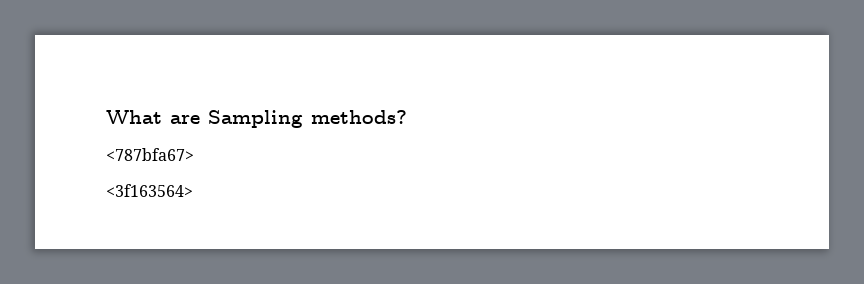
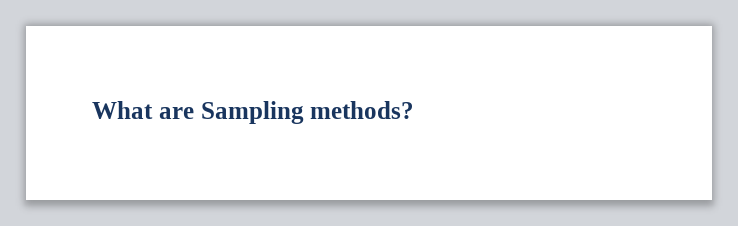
- <787bfa67>
- <3f163564>

